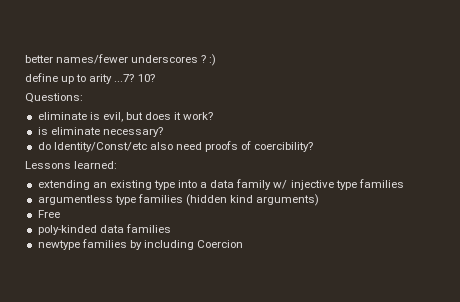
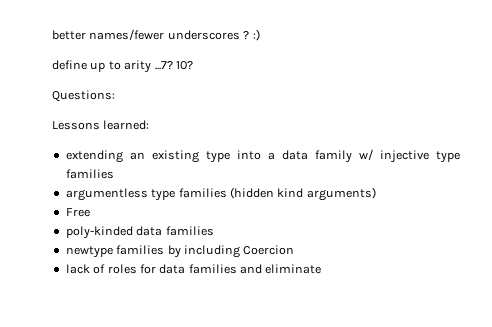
- eliminate is evil, but does it work?
- is eliminate necessary?
- do Identity/Const/etc also need proofs of coercibility?
+ lack of roles for data families and eliminate

